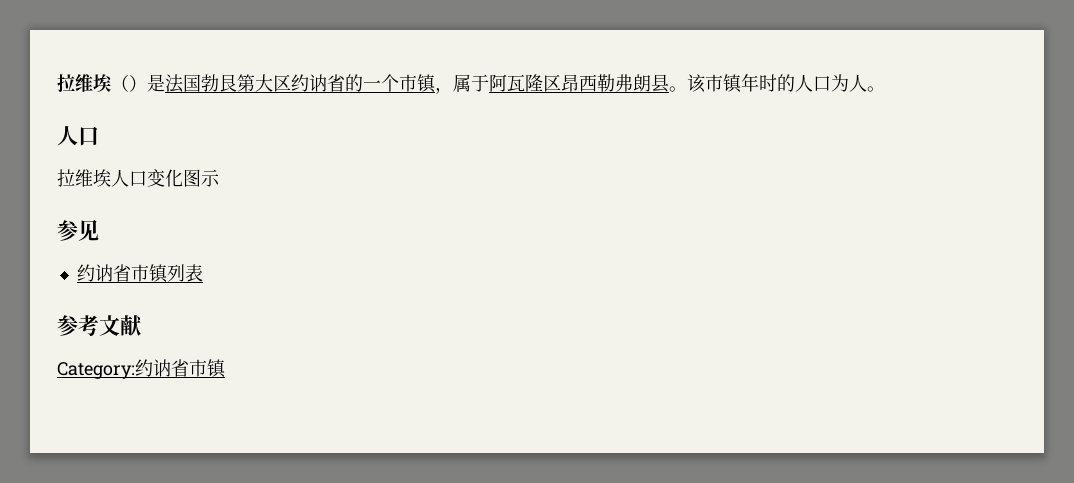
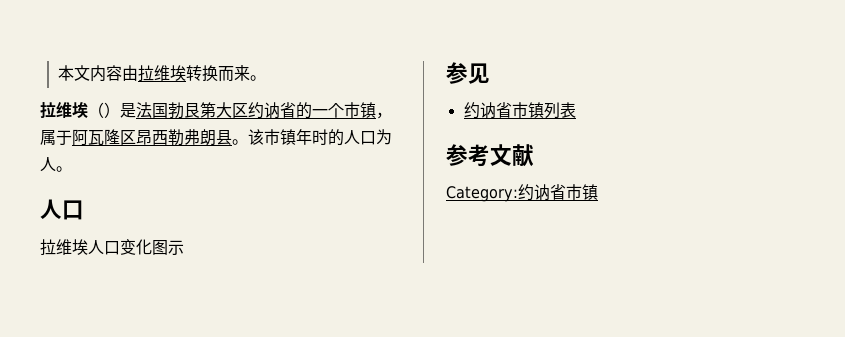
+ 本文内容由拉维埃转换而来。

